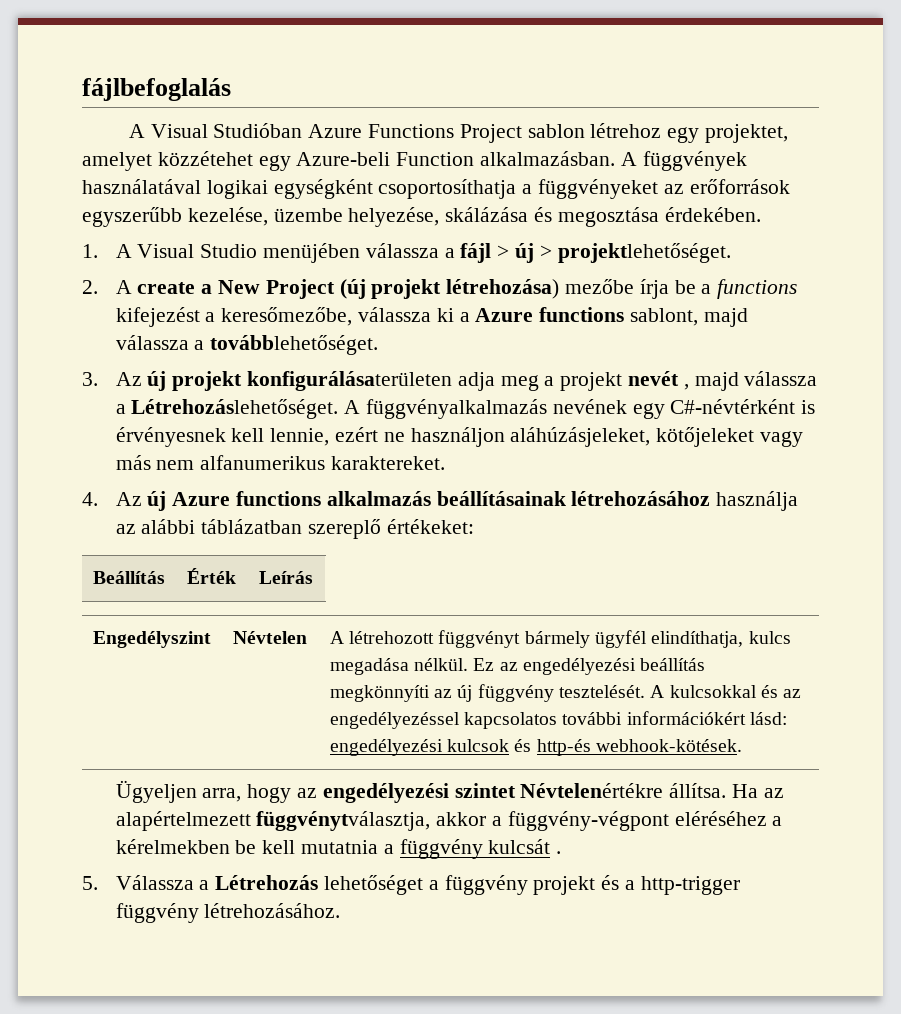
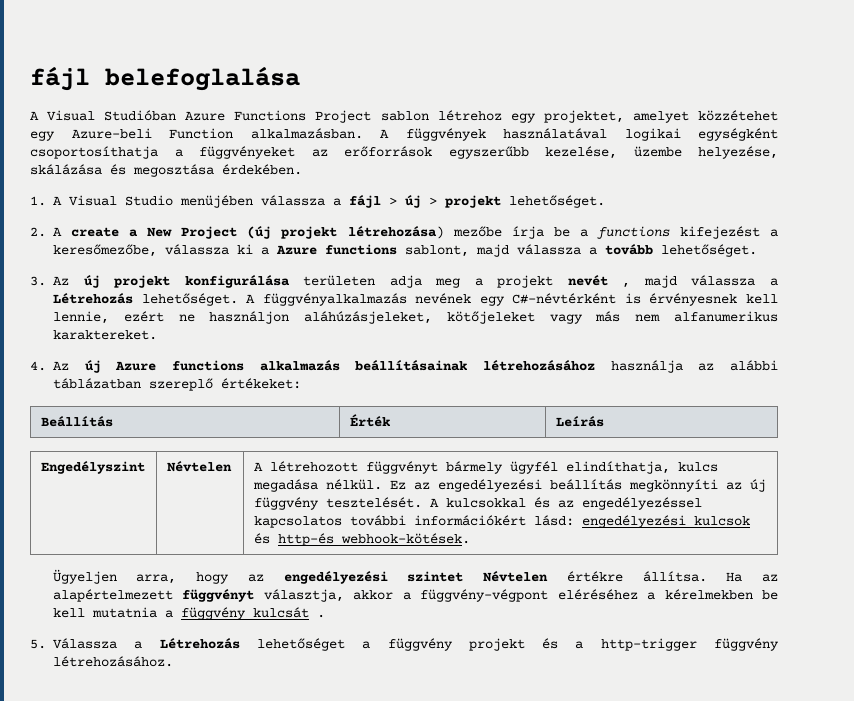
- fájlbefoglalás
+ fájl belefoglalása
- 1. A Visual Studio menüjében válassza a fájl > új > projektlehetőséget.
+ 1. A Visual Studio menüjében válassza a fájl > új > projekt lehetőséget.
- 2. A create a New Project (új projekt létrehozása) mezőbe írja be a functions kifejezést a keresőmezőbe, válassza ki a Azure functions sablont, majd válassza a továbblehetőséget.
+ 2. A create a New Project (új projekt létrehozása) mezőbe írja be a functions kifejezést a keresőmezőbe, válassza ki a Azure functions sablont, majd válassza a tovább lehetőséget.
- 3. Az új projekt konfigurálásaterületen adja meg a projekt nevét , majd válassza a Létrehozáslehetőséget.
+ 3. Az új projekt konfigurálása területen adja meg a projekt nevét , majd válassza a Létrehozás lehetőséget.
- Ügyeljen arra, hogy az engedélyezési szintet Névtelenértékre állítsa.
+ Ügyeljen arra, hogy az engedélyezési szintet Névtelen értékre állítsa.
- Ha az alapértelmezett függvénytválasztja, akkor a függvény-végpont eléréséhez a kérelmekben be kell mutatnia a függvény kulcsát .
+ Ha az alapértelmezett függvényt választja, akkor a függvény-végpont eléréséhez a kérelmekben be kell mutatnia a függvény kulcsát .

